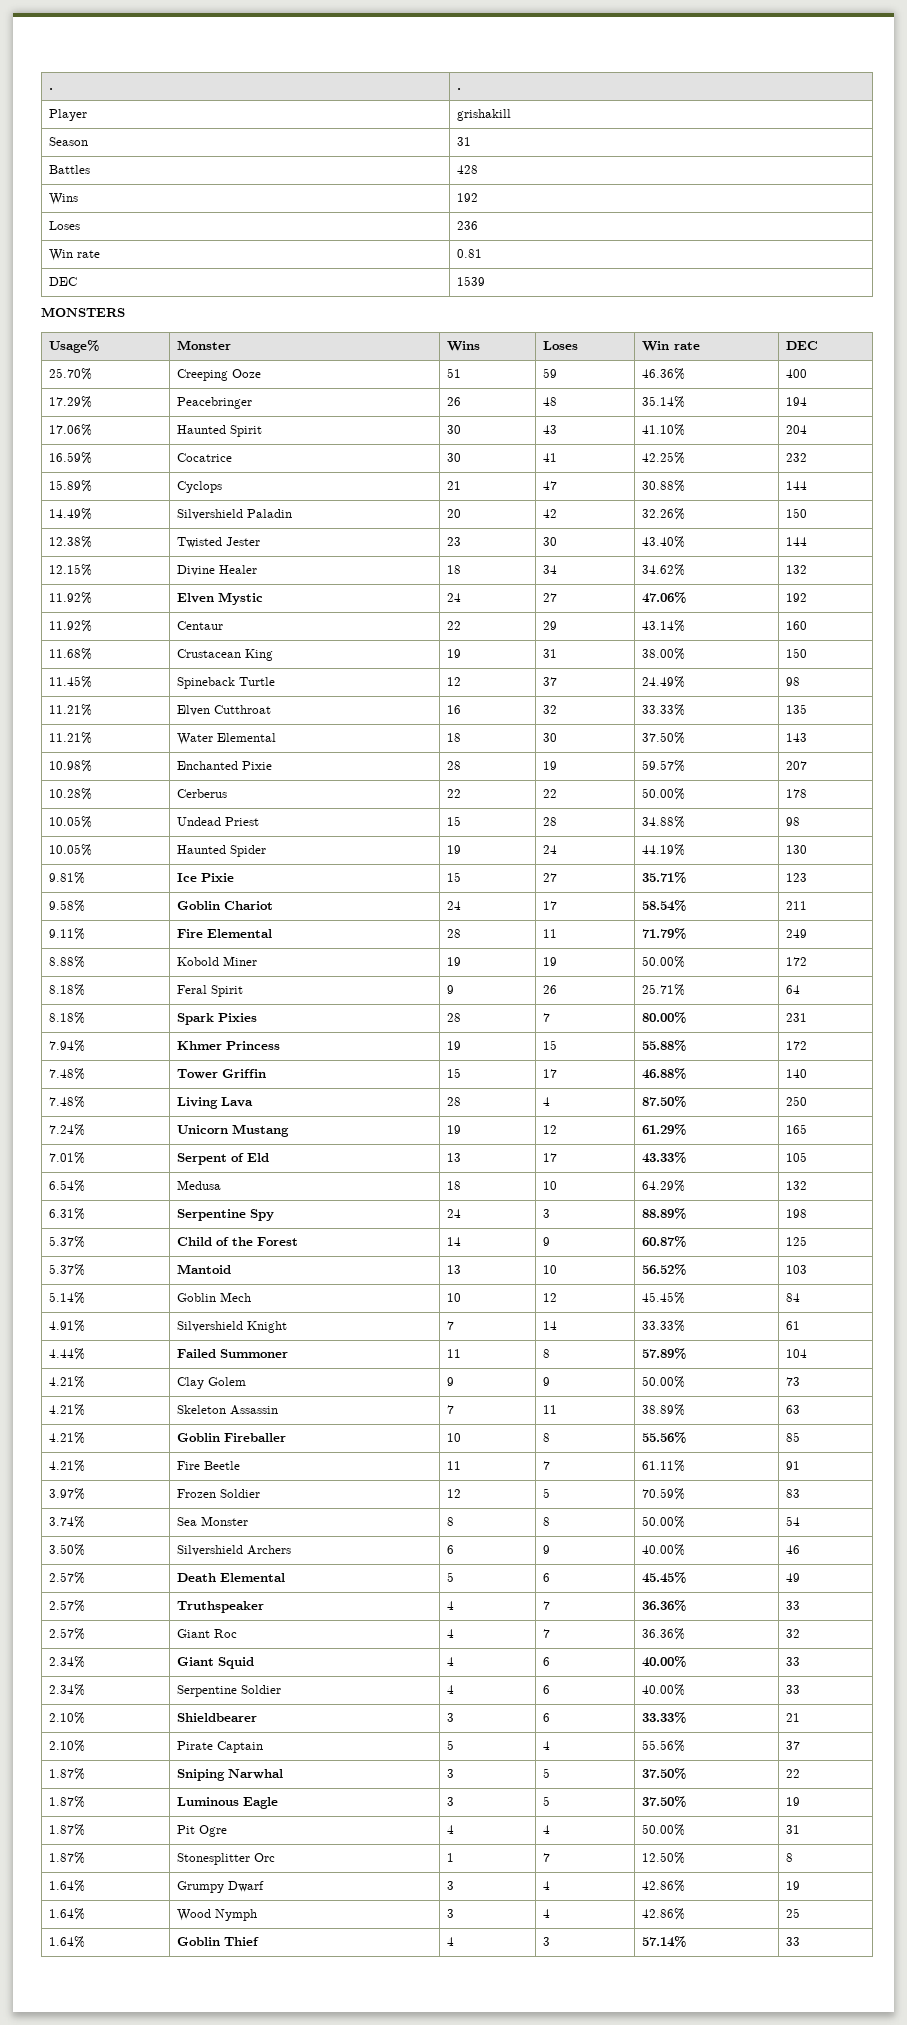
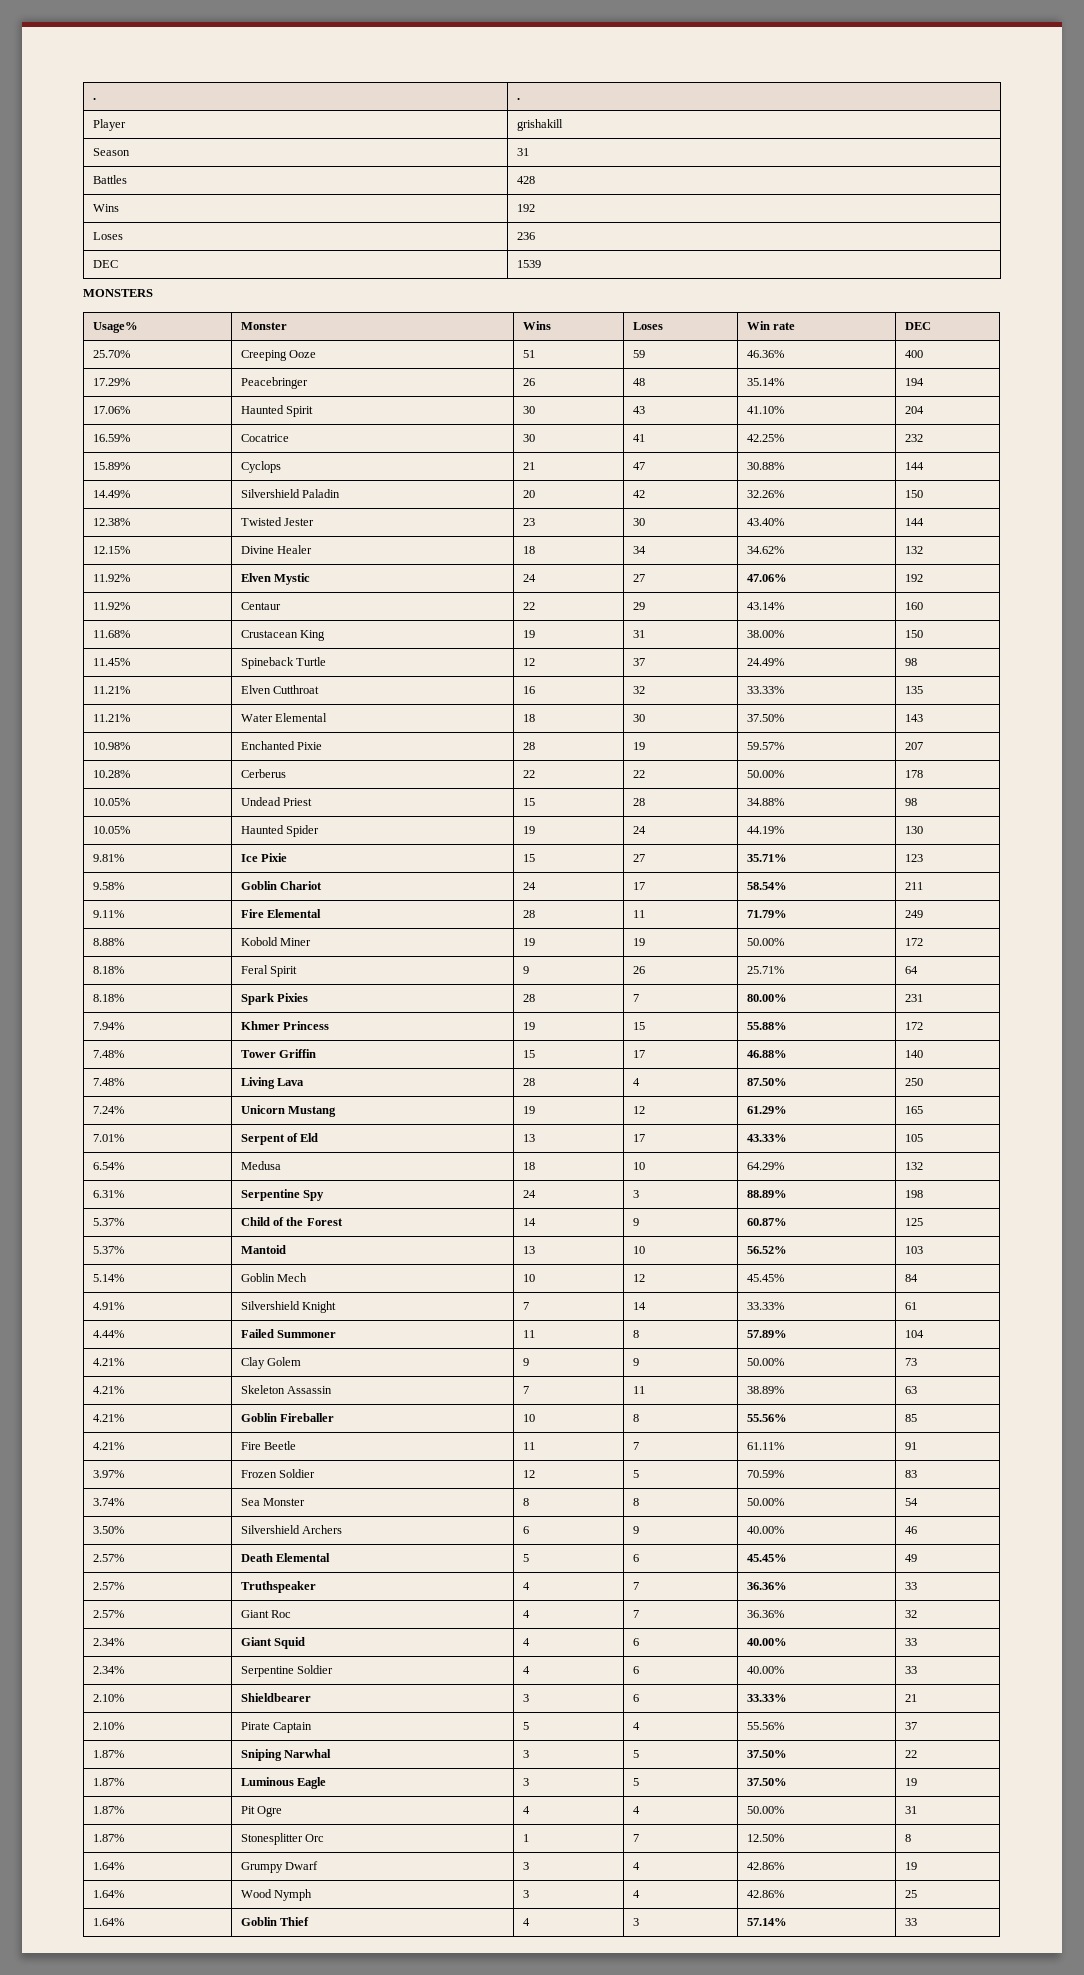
- Win rate | 0.81

